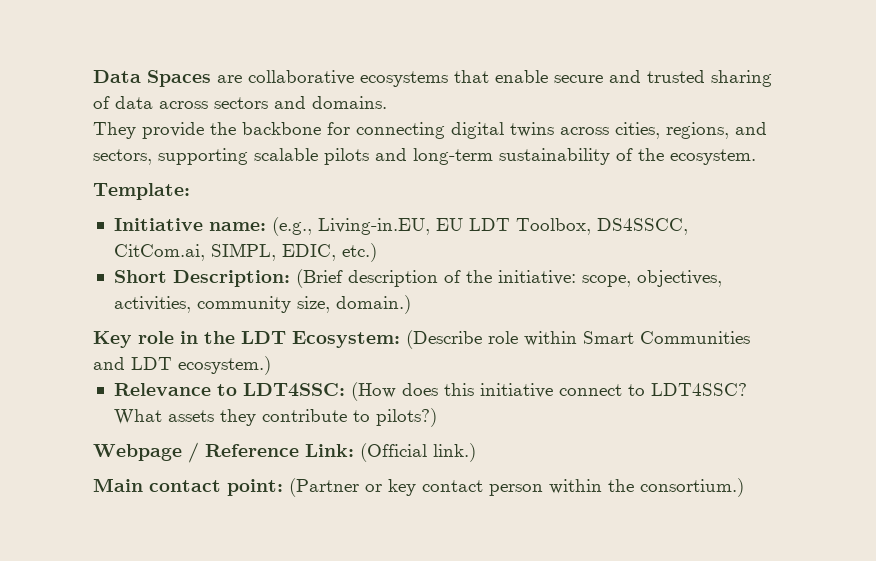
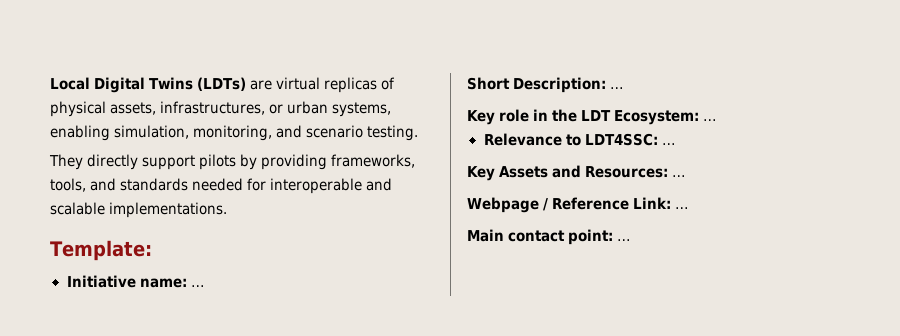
- Data Spaces are collaborative ecosystems that enable secure and trusted sharing of data across sectors and domains.
- They provide the backbone for connecting digital twins across cities, regions, and sectors, supporting scalable pilots and long-term sustainability of the ecosystem.
+ Local Digital Twins (LDTs) are virtual replicas of physical assets, infrastructures, or urban systems, enabling simulation, monitoring, and scenario testing.
+ They directly support pilots by providing frameworks, tools, and standards needed for interoperable and scalable implementations.
  Template:
- Initiative name: (e.g., Living-in.EU, EU LDT Toolbox, DS4SSCC, CitCom.ai, SIMPL, EDIC, etc.)
- Short Description: (Brief description of the initiative: scope, objectives, activities, community size, domain.)
+ Initiative name: …
+ Short Description: …
- Key role in the LDT Ecosystem: (Describe role within Smart Communities and LDT ecosystem.)
- Relevance to LDT4SSC: (How does this initiative connect to LDT4SSC? What assets they contribute to pilots?)
+ Key role in the LDT Ecosystem: …
+ Relevance to LDT4SSC: …
+ Key Assets and Resources: …
- Webpage / Reference Link: (Official link.)
+ Webpage / Reference Link: …
- Main contact point: (Partner or key contact person within the consortium.)
+ Main contact point: …

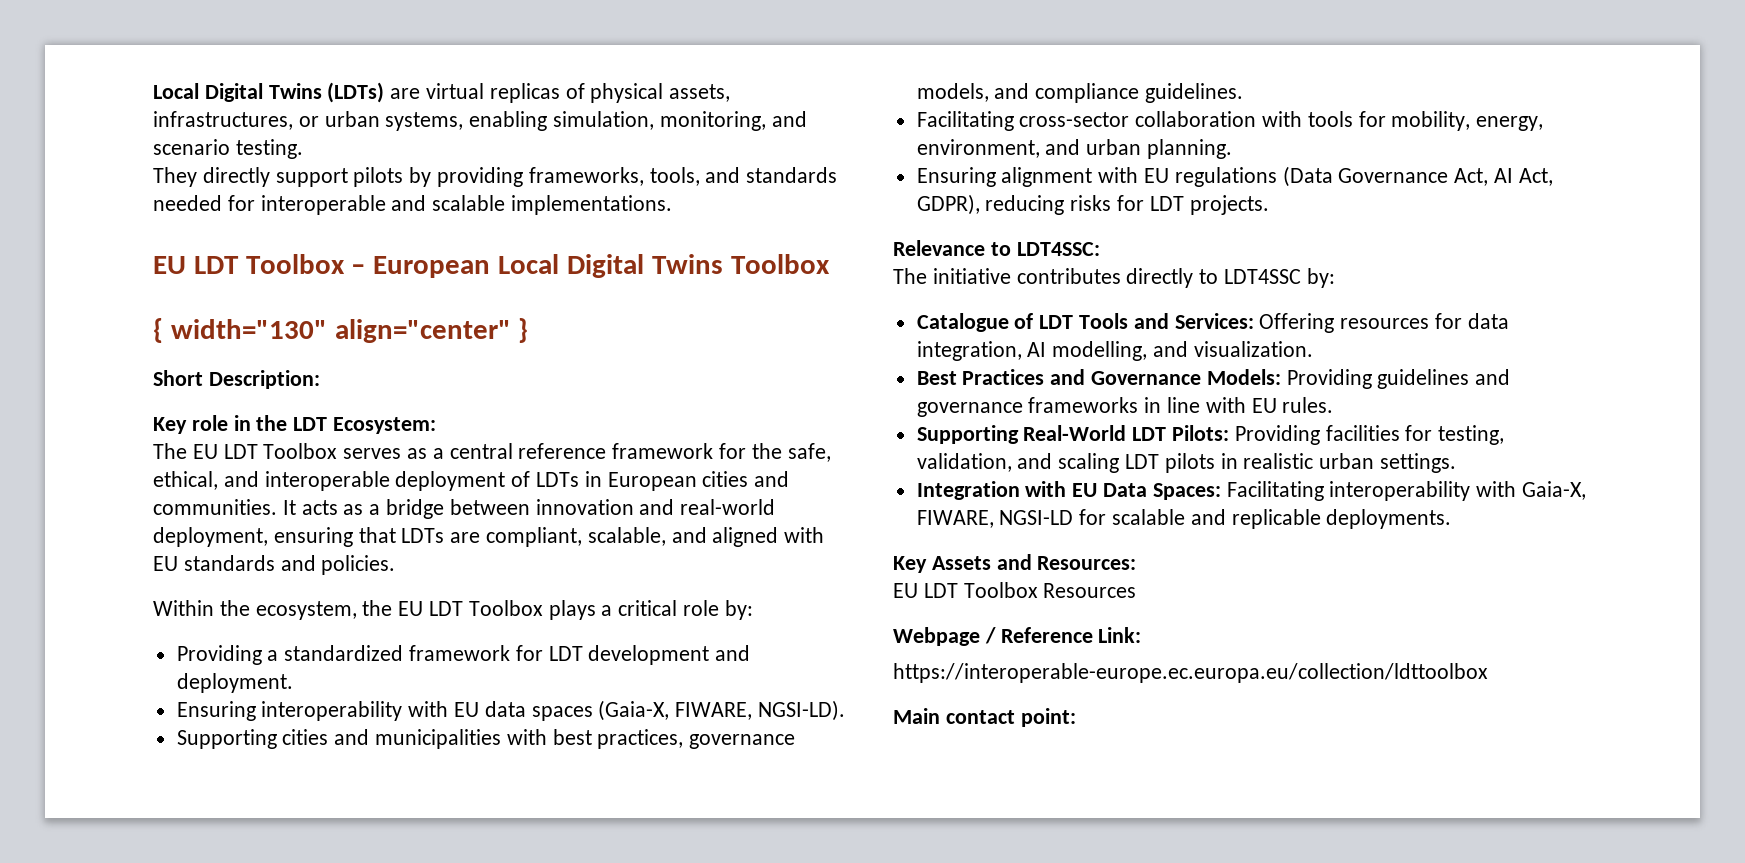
- Template:
- Initiative name: …
+ EU LDT Toolbox – European Local Digital Twins Toolbox
+ { width="130" align="center" }
- Short Description: …
+ Short Description:
- Key role in the LDT Ecosystem: …
- Relevance to LDT4SSC: …
+ Key role in the LDT Ecosystem:
+ The EU LDT Toolbox serves as a central reference framework for the safe, ethical, and interoperable deployment of LDTs in European cities and communities. It acts as a bridge between innovation and real-world deployment, ensuring that LDTs are compliant, scalable, and aligned with EU standards and policies.
+ Within the ecosystem, the EU LDT Toolbox plays a critical role by:
+ Providing a standardized framework for LDT development and deployment.
+ Ensuring interoperability with EU data spaces (Gaia-X, FIWARE, NGSI-LD).
+ Supporting cities and municipalities with best practices, governance models, and compliance guidelines.
+ Facilitating cross-sector collaboration with tools for mobility, energy, environment, and urban planning.
+ Ensuring alignment with EU regulations (Data Governance Act, AI Act, GDPR), reducing risks for LDT projects.
+ Relevance to LDT4SSC:
+ The initiative contributes directly to LDT4SSC by:
+ Catalogue of LDT Tools and Services: Offering resources for data integration, AI modelling, and visualization.
+ Best Practices and Governance Models: Providing guidelines and governance frameworks in line with EU rules.
+ Supporting Real-World LDT Pilots: Providing facilities for testing, validation, and scaling LDT pilots in realistic urban settings.
+ Integration with EU Data Spaces: Facilitating interoperability with Gaia-X, FIWARE, NGSI-LD for scalable and replicable deployments.
- Key Assets and Resources: …
+ Key Assets and Resources:
+ EU LDT Toolbox Resources
- Webpage / Reference Link: …
+ Webpage / Reference Link:
+ https://interoperable-europe.ec.europa.eu/collection/ldttoolbox
- Main contact point: …
+ Main contact point:

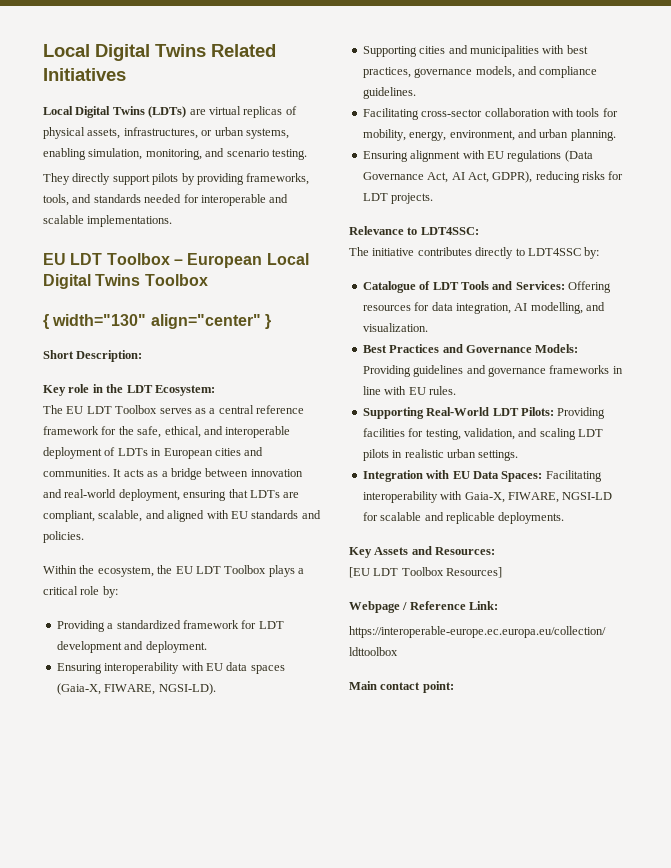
+ Local Digital Twins Related Initiatives
- EU LDT Toolbox Resources
+ [EU LDT Toolbox Resources]

